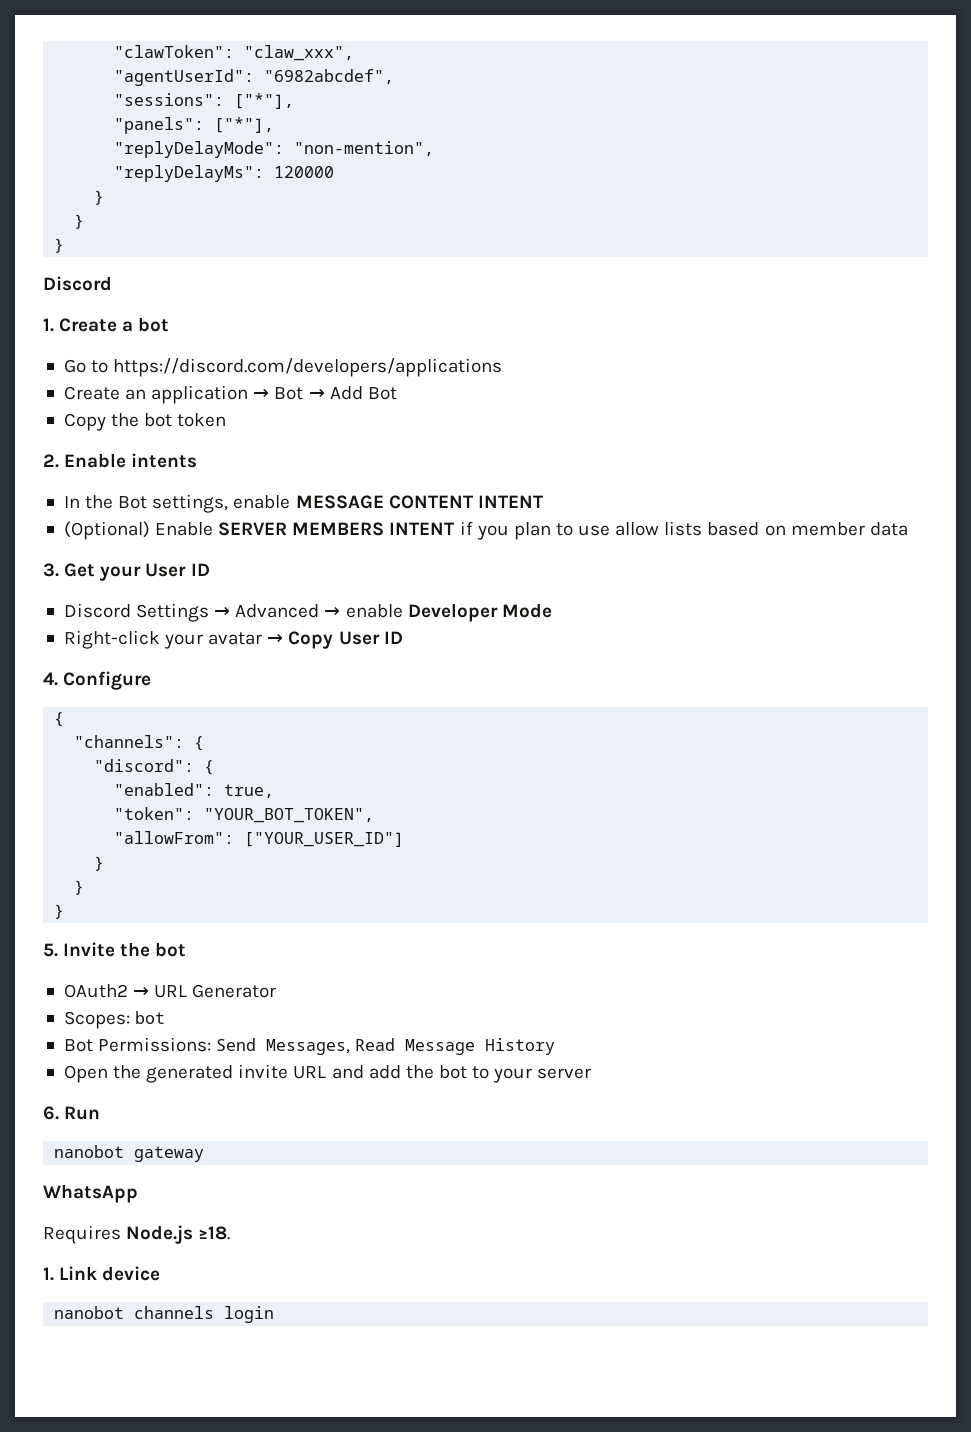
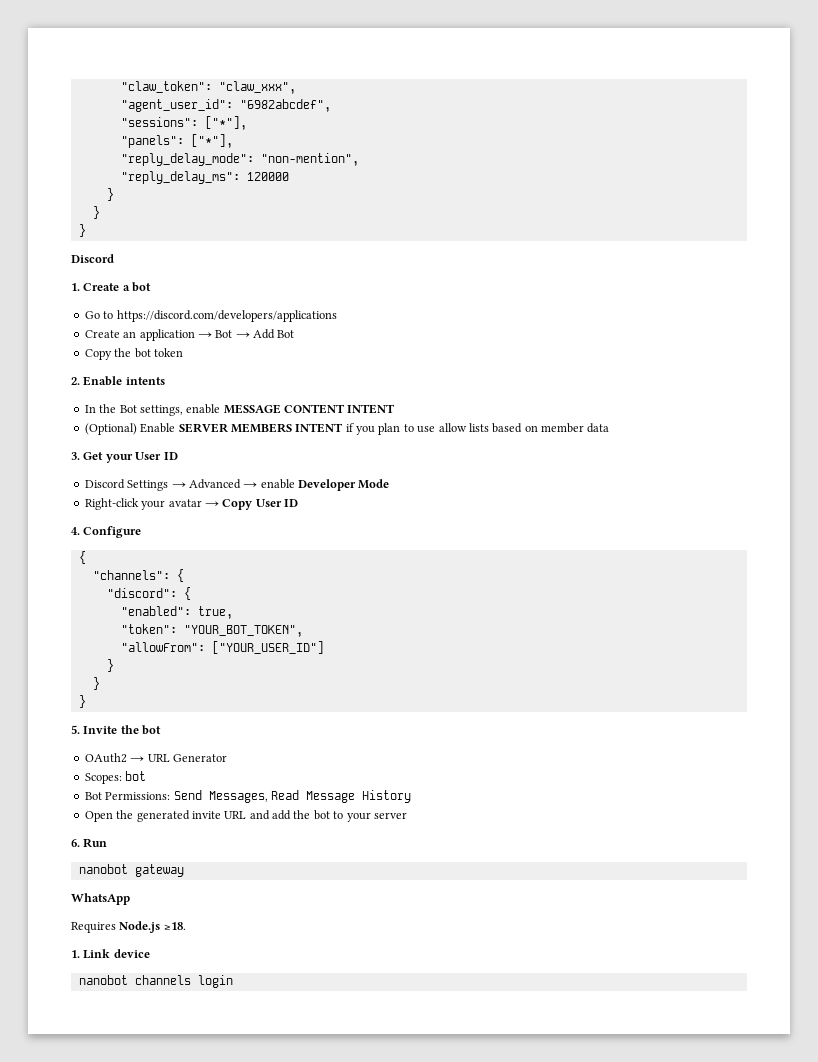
- "clawToken": "claw_xxx",
+ "claw_token": "claw_xxx",
- "agentUserId": "6982abcdef",
+ "agent_user_id": "6982abcdef",
- "replyDelayMode": "non-mention",
+ "reply_delay_mode": "non-mention",
- "replyDelayMs": 120000
+ "reply_delay_ms": 120000

